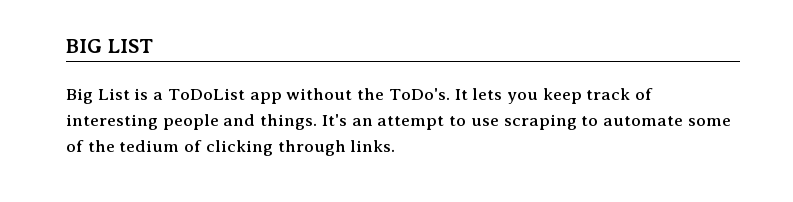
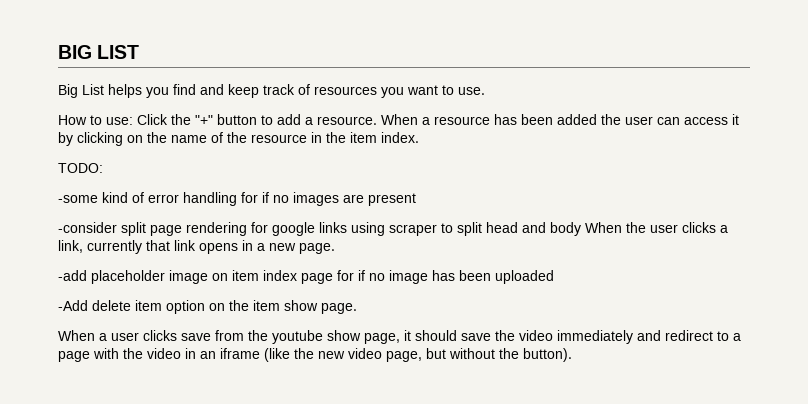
- Big List is a ToDoList app without the ToDo's. It lets you keep track of interesting people and things. It's an attempt to use scraping to automate some of the tedium of clicking through links.
+ Big List helps you find and keep track of resources you want to use.
+ How to use: Click the "+" button to add a resource. When a resource has been added the user can access it by clicking on the name of the resource in the item index.
+ TODO:
+ -some kind of error handling for if no images are present
+ -consider split page rendering for google links using scraper to split head and body When the user clicks a link, currently that link opens in a new page.
+ -add placeholder image on item index page for if no image has been uploaded
+ -Add delete item option on the item show page.
+ When a user clicks save from the youtube show page, it should save the video immediately and redirect to a page with the video in an iframe (like the new video page, but without the button).

